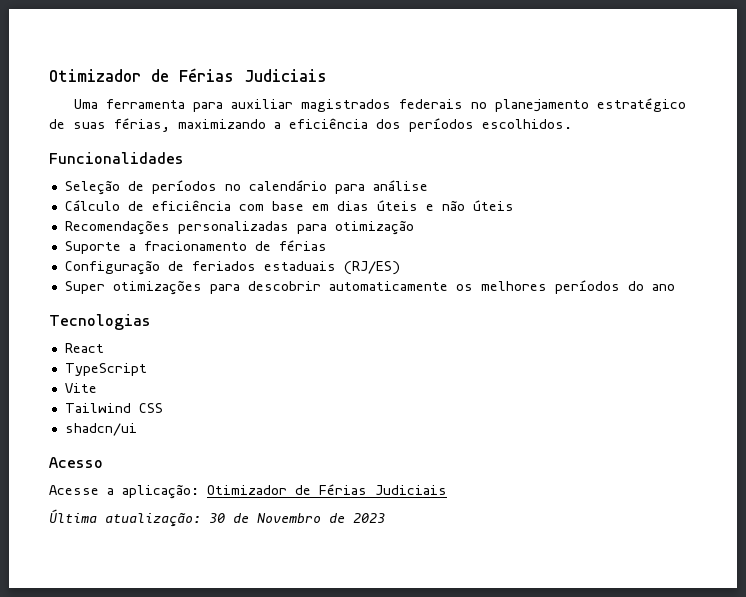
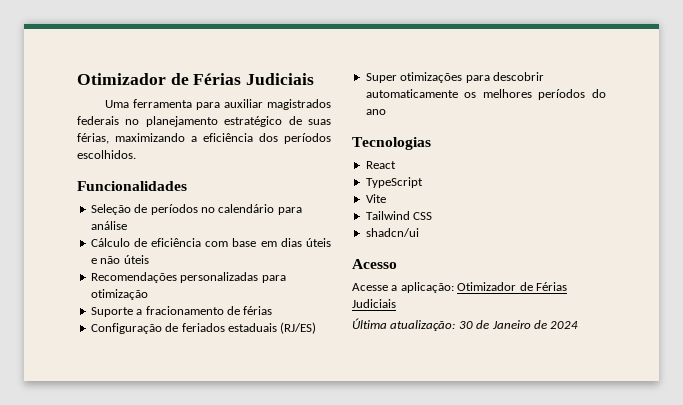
- Última atualização: 30 de Novembro de 2023
+ Última atualização: 30 de Janeiro de 2024

